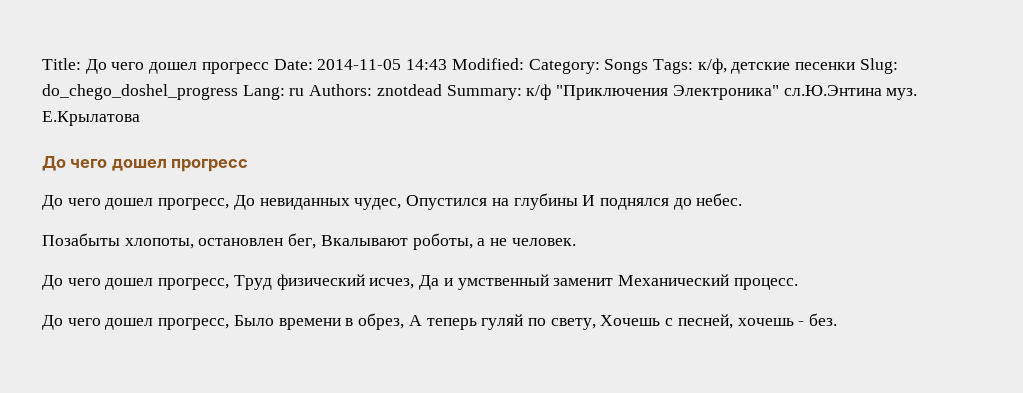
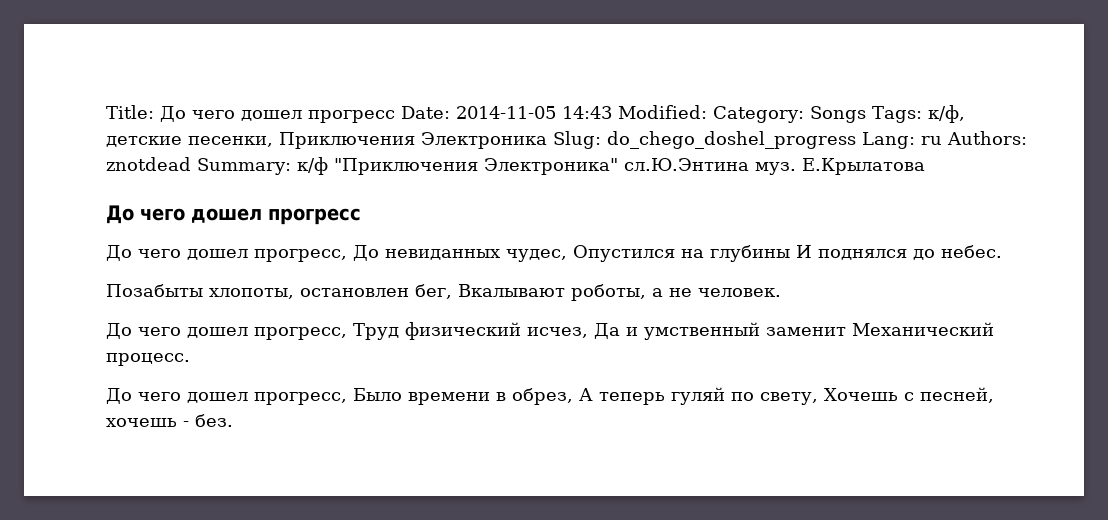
- Title: До чего дошел прогресс Date: 2014-11-05 14:43 Modified: Category: Songs Tags: к/ф, детские песенки Slug: do_chego_doshel_progress Lang: ru Authors: znotdead Summary: к/ф "Приключения Электроника" сл.Ю.Энтина муз.
+ Title: До чего дошел прогресс Date: 2014-11-05 14:43 Modified: Category: Songs Tags: к/ф, детские песенки, Приключения Электроника Slug: do_chego_doshel_progress Lang: ru Authors: znotdead Summary: к/ф "Приключения Электроника" сл.Ю.Энтина муз.

